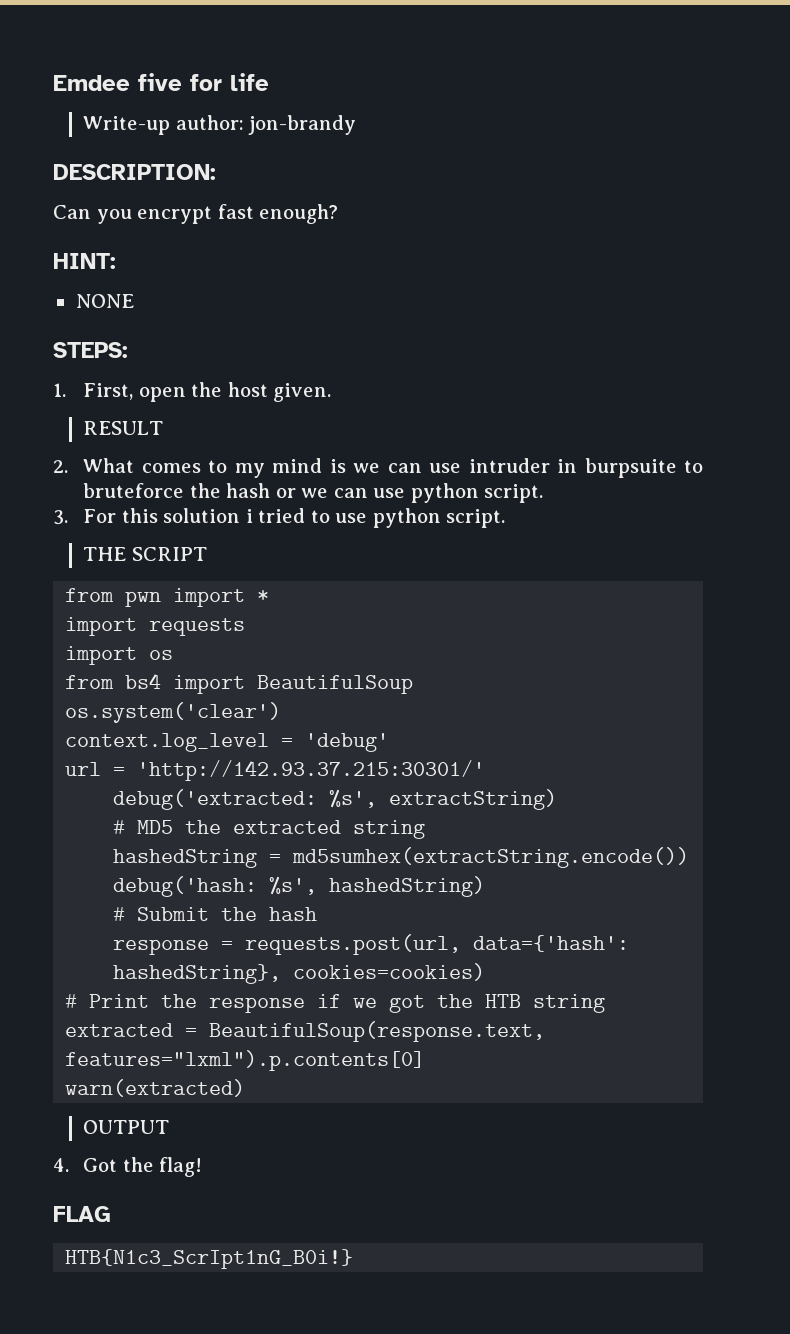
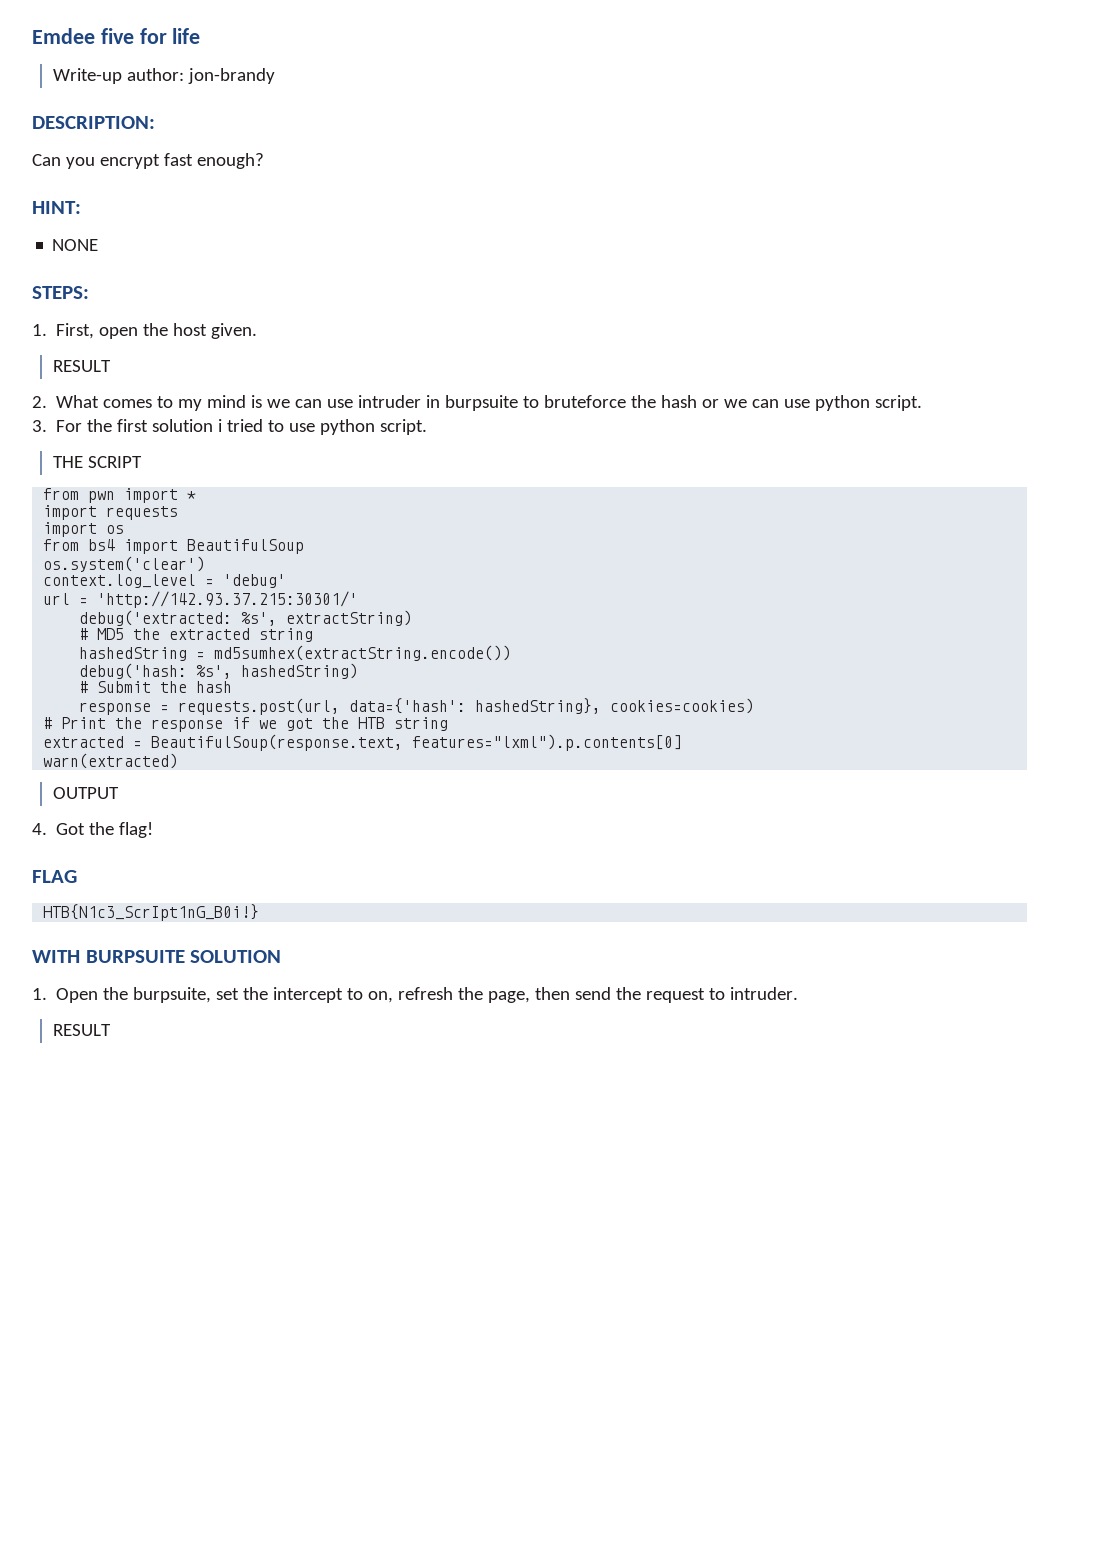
- 3. For this solution i tried to use python script.
+ 3. For the first solution i tried to use python script.
+ WITH BURPSUITE SOLUTION
+ 1. Open the burpsuite, set the intercept to on, refresh the page, then send the request to intruder.
+ RESULT

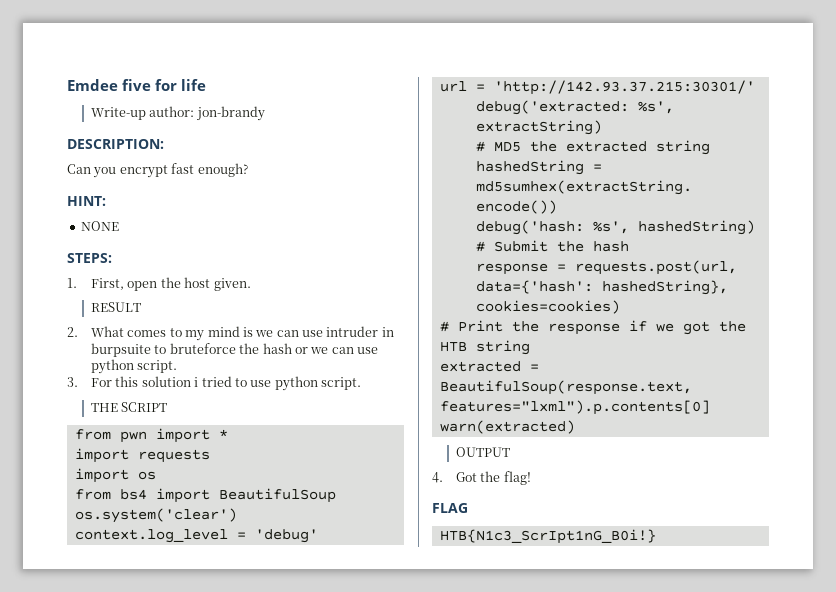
- 3. For the first solution i tried to use python script.
+ 3. For this solution i tried to use python script.
- WITH BURPSUITE SOLUTION
- 1. Open the burpsuite, set the intercept to on, refresh the page, then send the request to intruder.
- RESULT

